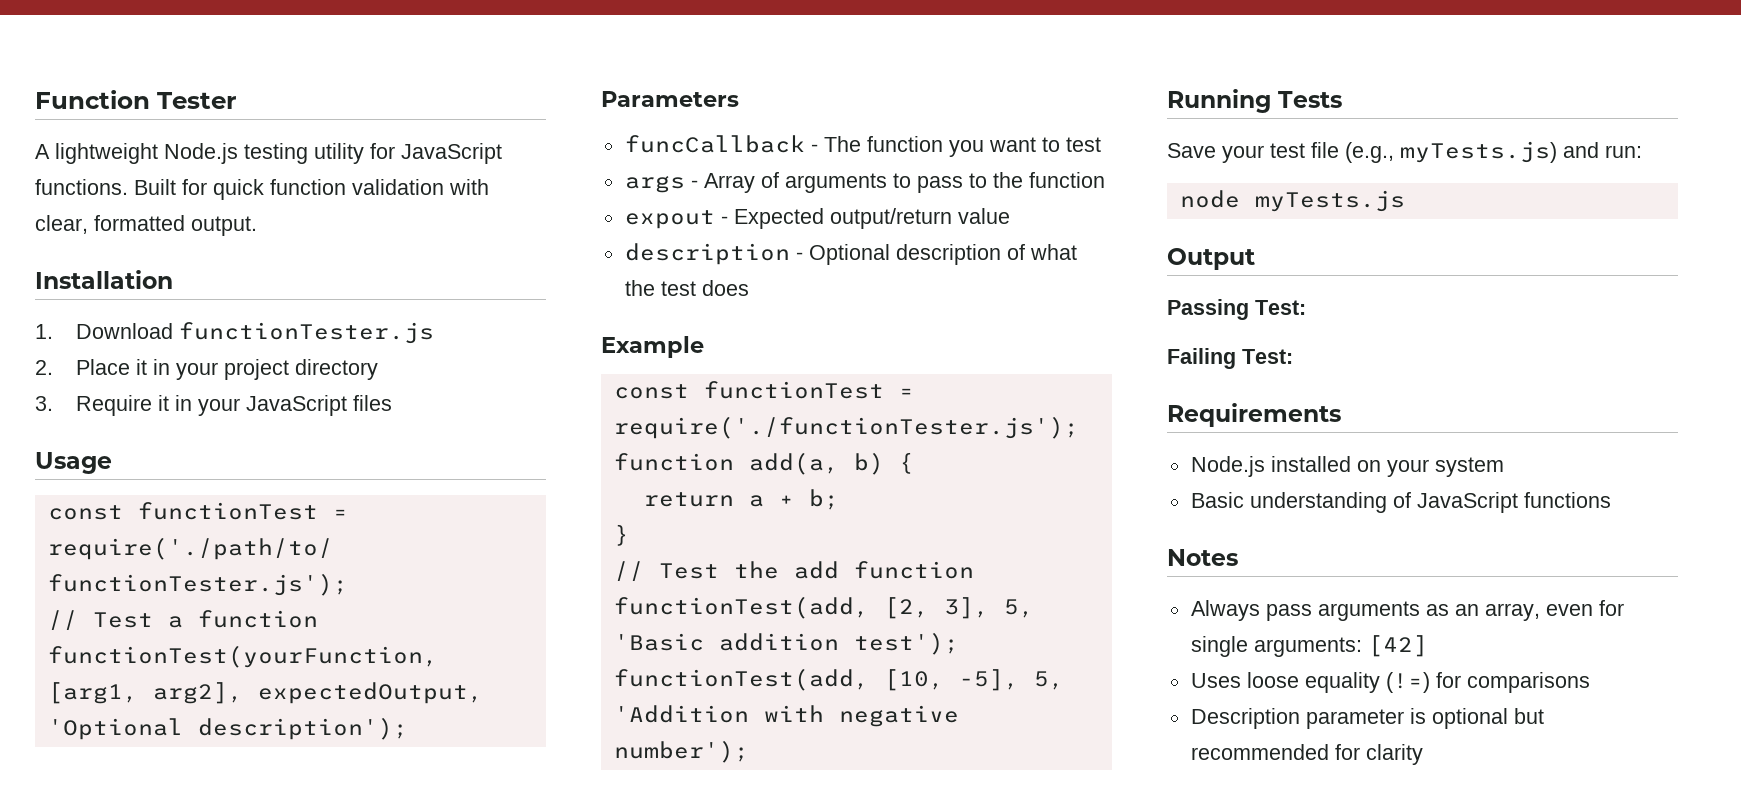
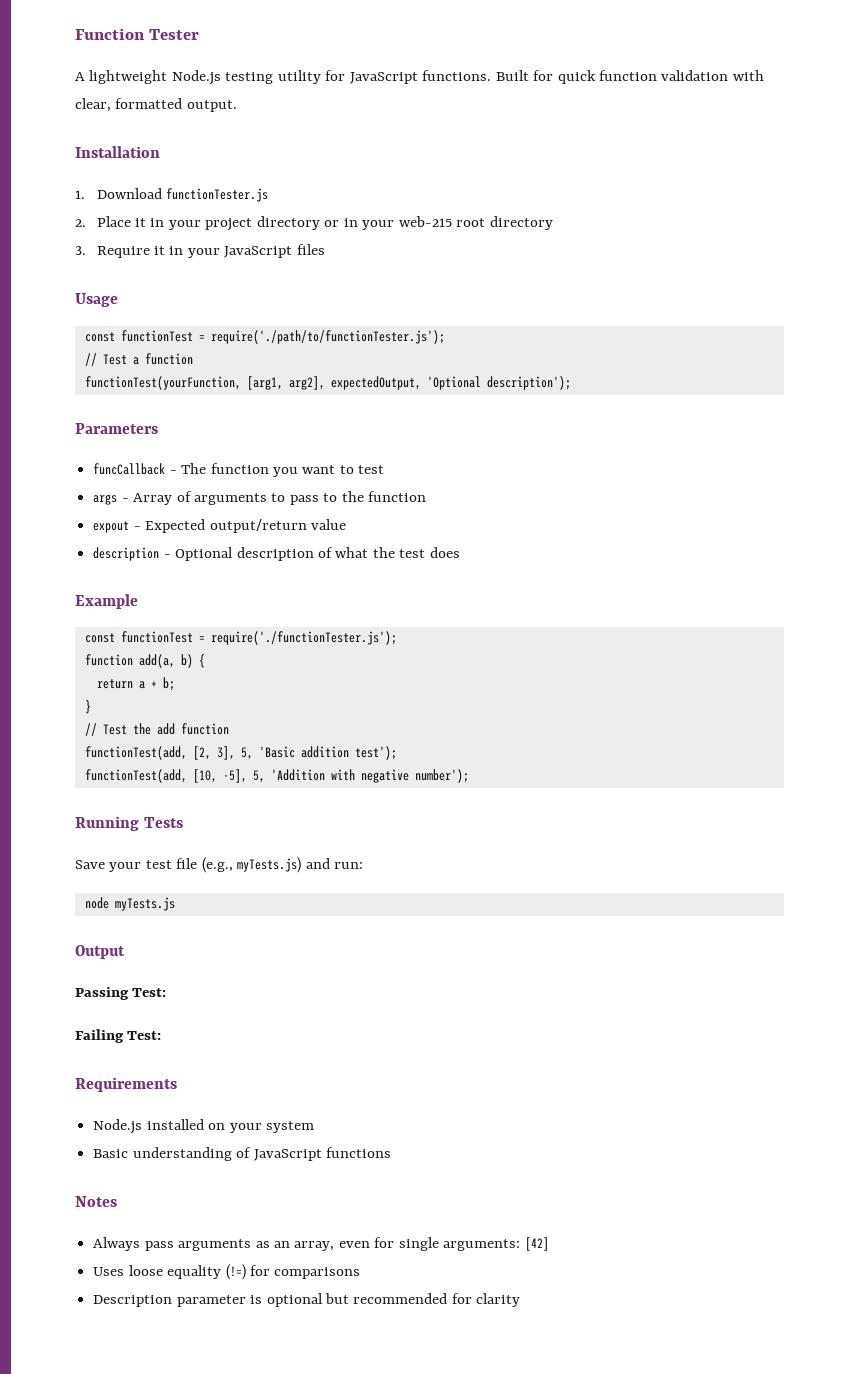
- 2. Place it in your project directory
+ 2. Place it in your project directory or in your web-215 root directory

